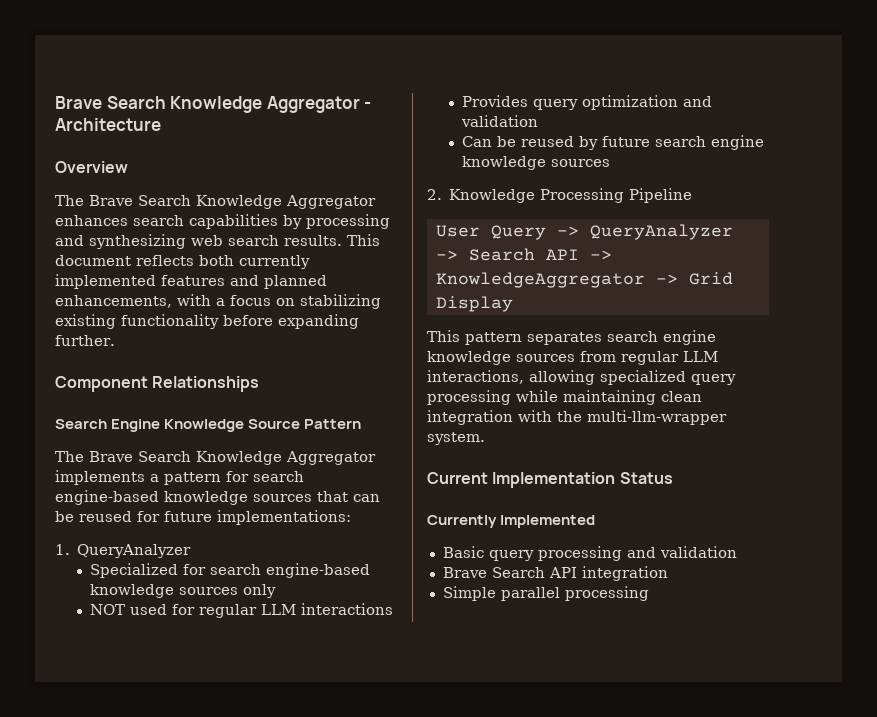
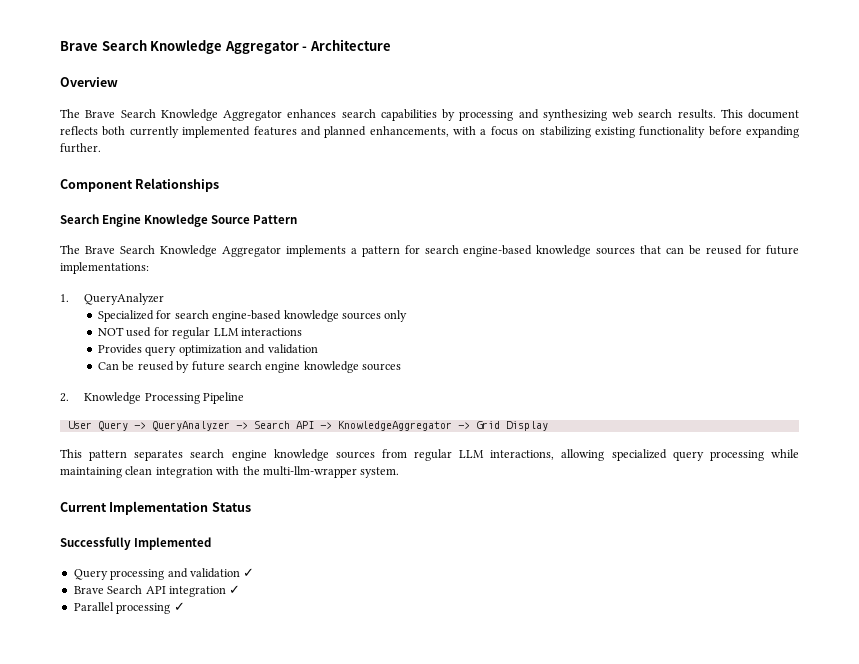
- Currently Implemented
+ Successfully Implemented
- Basic query processing and validation
+ Query processing and validation ✓
- Brave Search API integration
- Simple parallel processing
+ Brave Search API integration ✓
+ Parallel processing ✓

